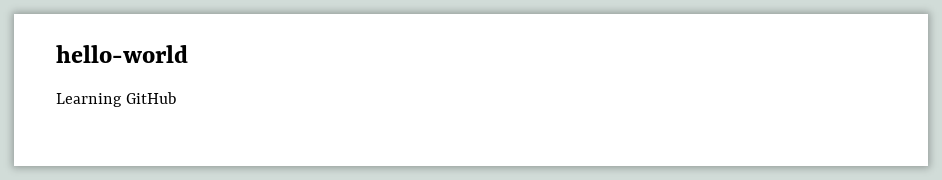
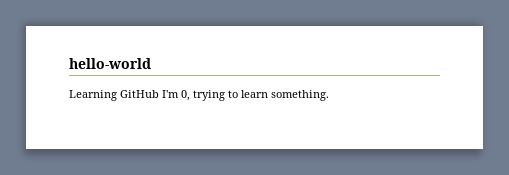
- Learning GitHub
+ Learning GitHub I'm 0, trying to learn something.

